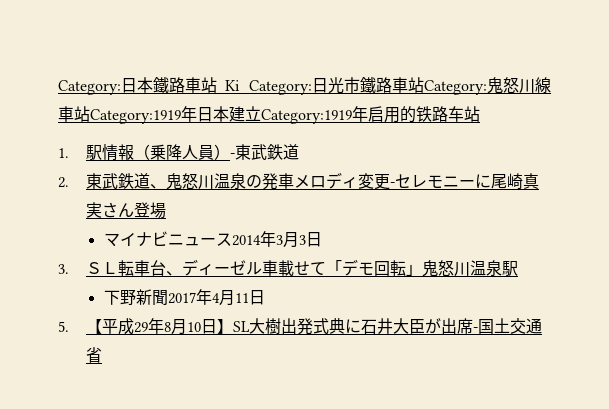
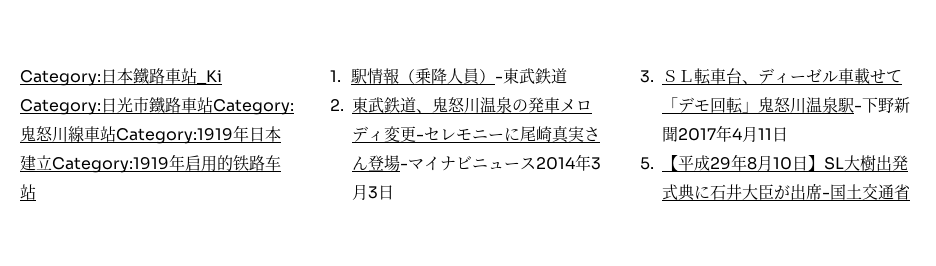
- 2.東武鉄道、鬼怒川温泉の発車メロディ変更-セレモニーに尾崎真実さん登場
- マイナビニュース2014年3月3日
+ 2.東武鉄道、鬼怒川温泉の発車メロディ変更-セレモニーに尾崎真実さん登場-マイナビニュース2014年3月3日
- 3.ＳＬ転車台、ディーゼル車載せて「デモ回転」鬼怒川温泉駅
- 下野新聞2017年4月11日
+ 3.ＳＬ転車台、ディーゼル車載せて「デモ回転」鬼怒川温泉駅-下野新聞2017年4月11日

